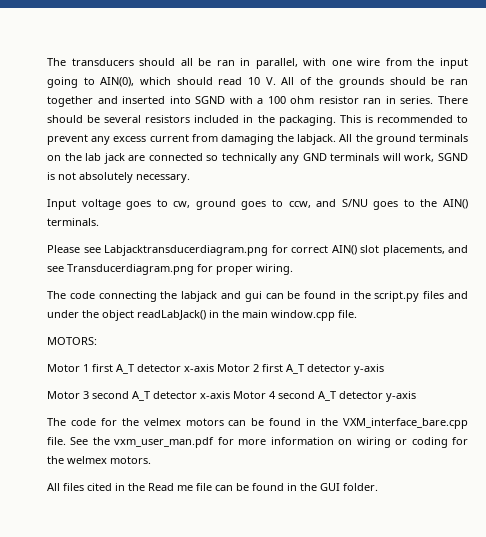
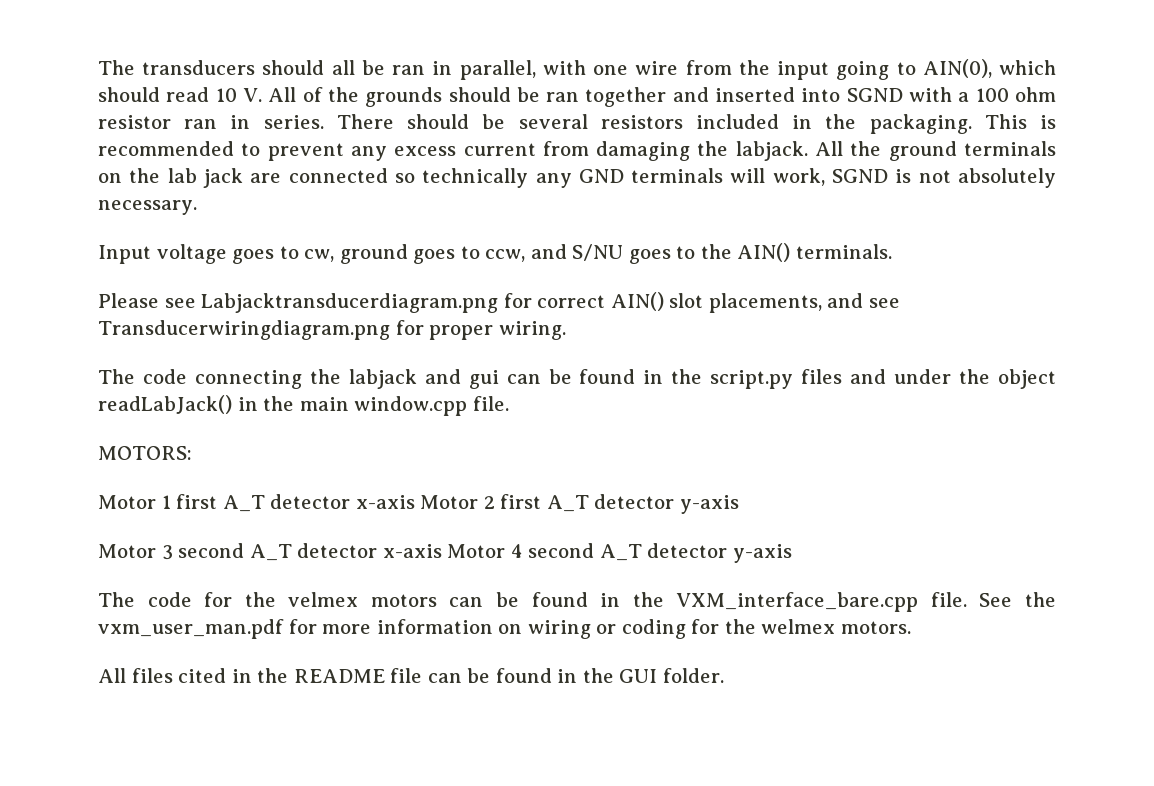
- Please see Labjacktransducerdiagram.png for correct AIN() slot placements, and see Transducerdiagram.png for proper wiring.
+ Please see Labjacktransducerdiagram.png for correct AIN() slot placements, and see Transducerwiringdiagram.png for proper wiring.
- All files cited in the Read me file can be found in the GUI folder.
+ All files cited in the README file can be found in the GUI folder.

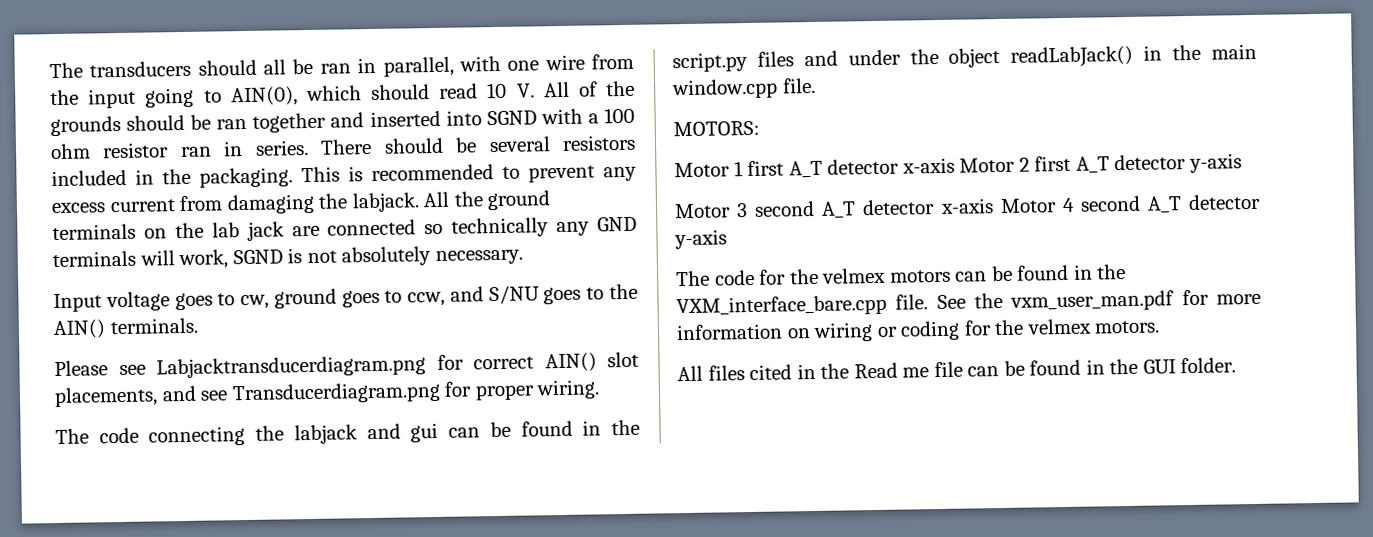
- Please see Labjacktransducerdiagram.png for correct AIN() slot placements, and see Transducerwiringdiagram.png for proper wiring.
+ Please see Labjacktransducerdiagram.png for correct AIN() slot placements, and see Transducerdiagram.png for proper wiring.
- See the vxm_user_man.pdf for more information on wiring or coding for the welmex motors.
+ See the vxm_user_man.pdf for more information on wiring or coding for the velmex motors.
- All files cited in the README file can be found in the GUI folder.
+ All files cited in the Read me file can be found in the GUI folder.

